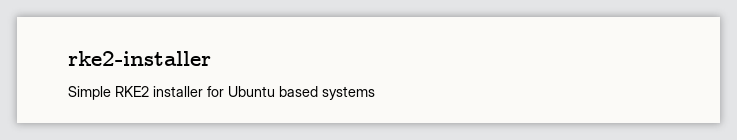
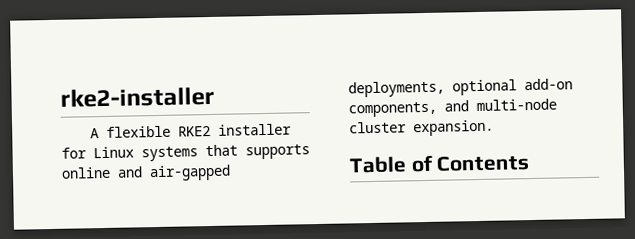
- Simple RKE2 installer for Ubuntu based systems
+ A flexible RKE2 installer for Linux systems that supports online and air-gapped deployments, optional add-on components, and multi-node cluster expansion.
+ Table of Contents

